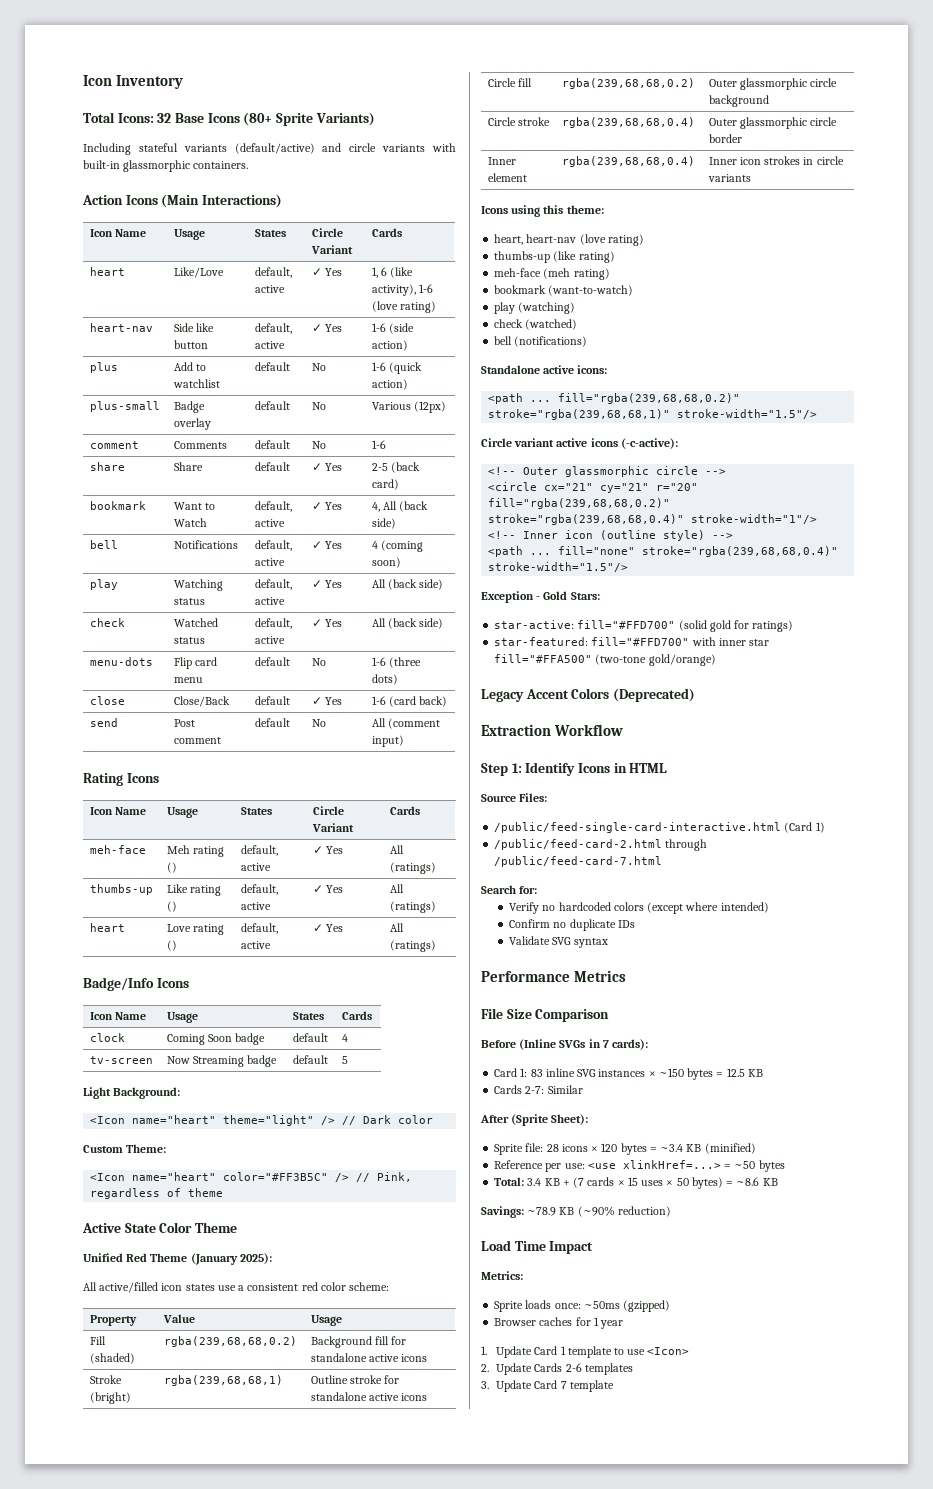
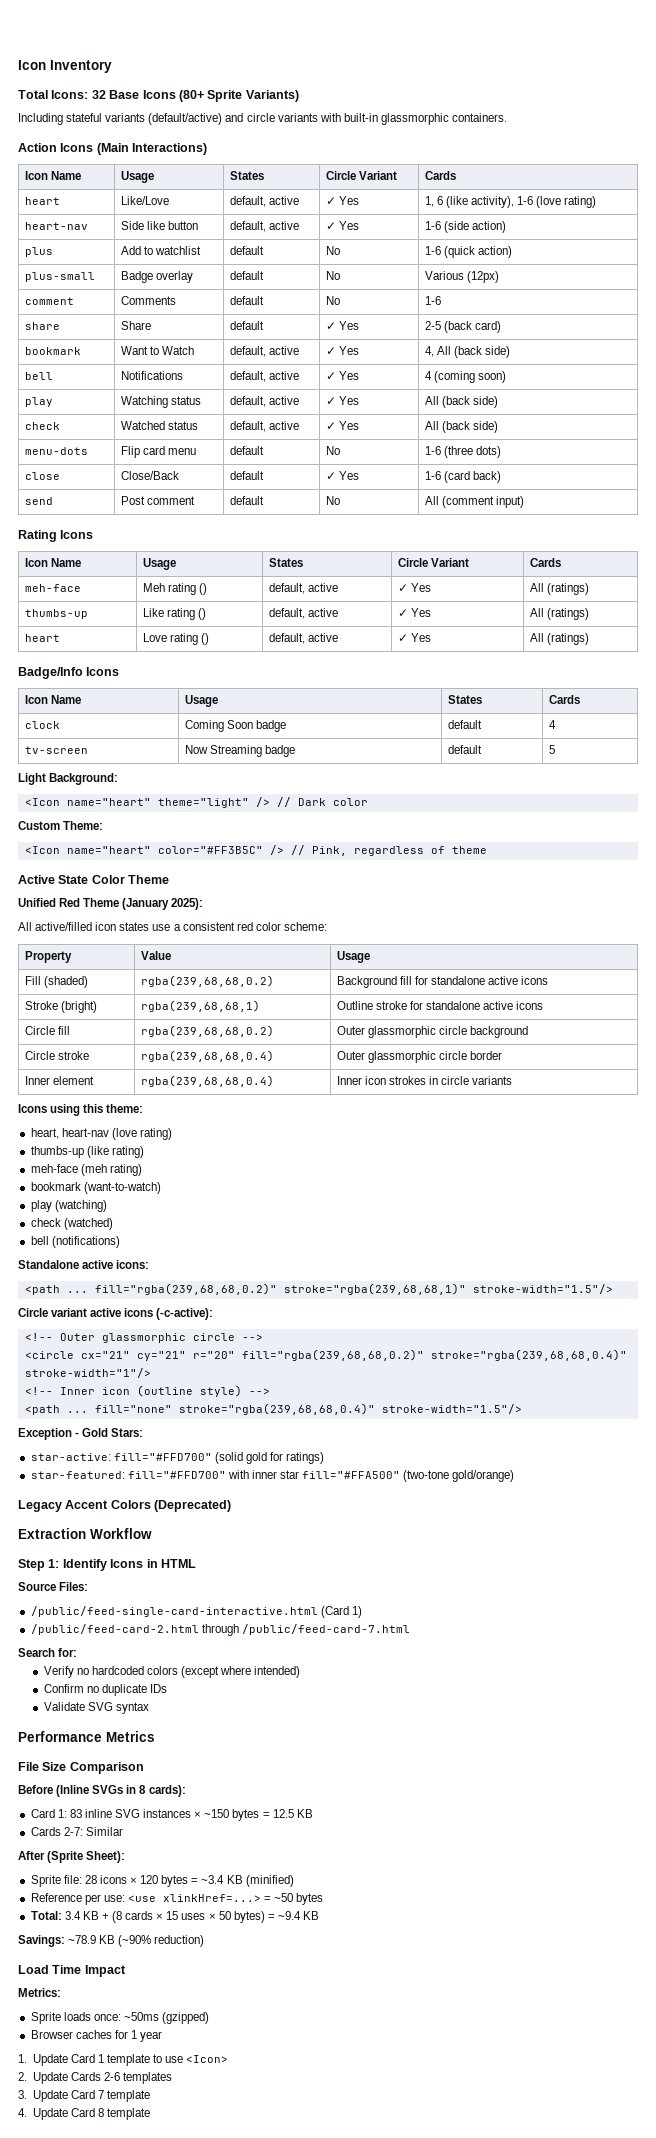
- Before (Inline SVGs in 7 cards):
+ Before (Inline SVGs in 8 cards):
- Total: 3.4 KB + (7 cards × 15 uses × 50 bytes) = ~8.6 KB
+ Total: 3.4 KB + (8 cards × 15 uses × 50 bytes) = ~9.4 KB
+ 4. Update Card 8 template

